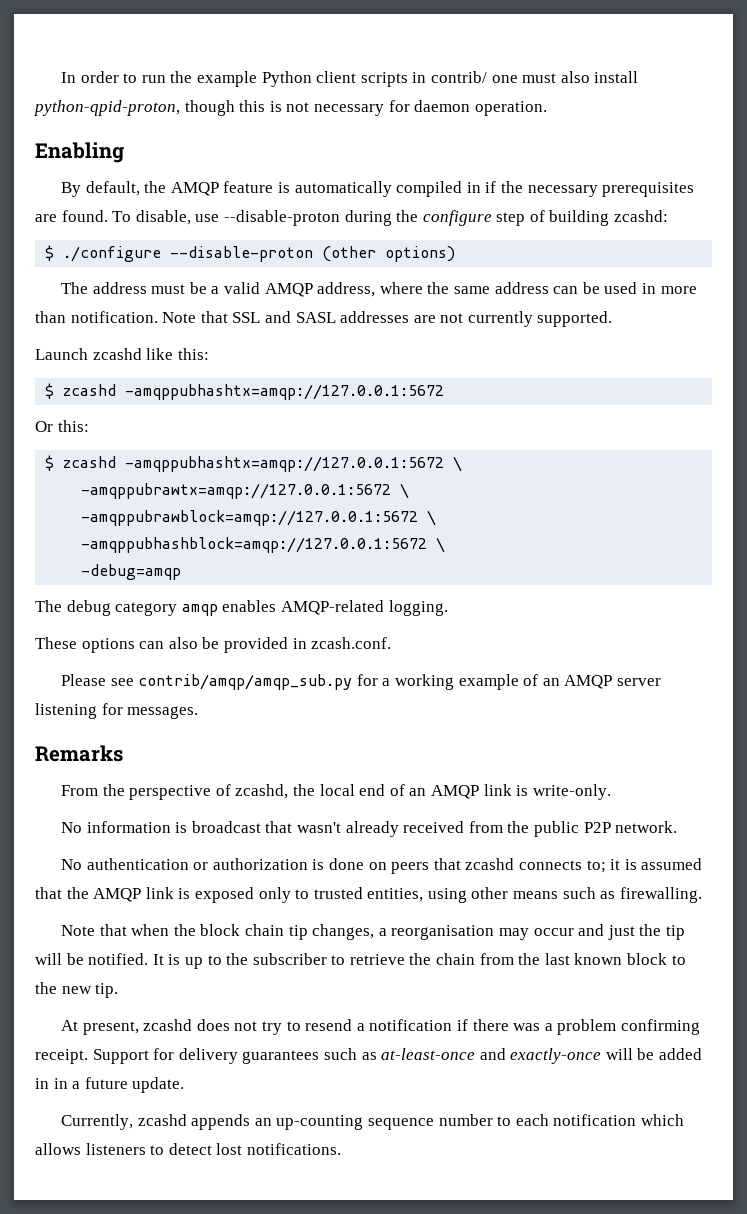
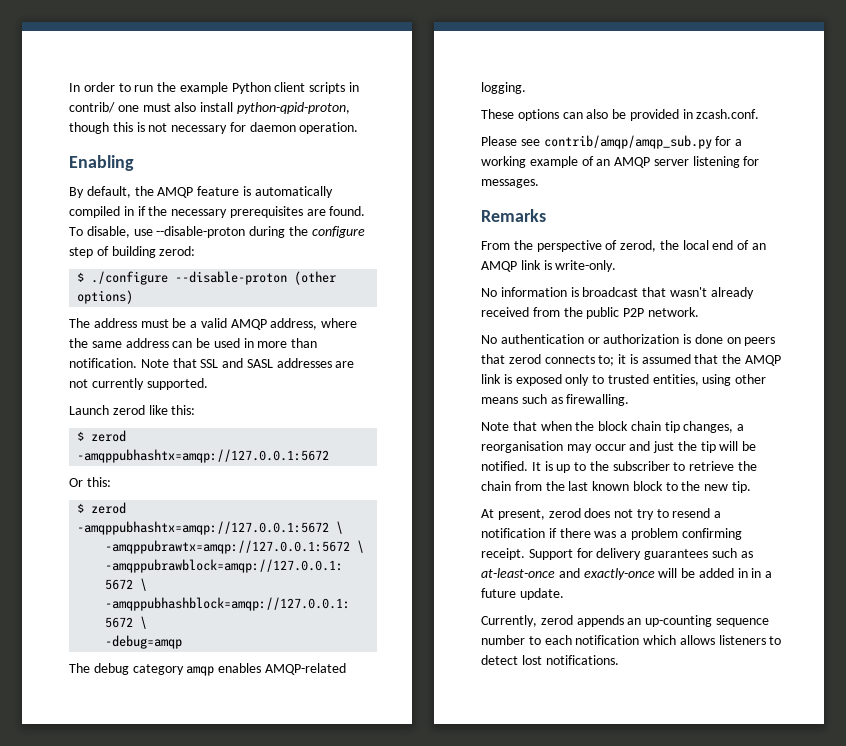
- To disable, use --disable-proton during the configure step of building zcashd:
+ To disable, use --disable-proton during the configure step of building zerod:
- Launch zcashd like this:
- $ zcashd -amqppubhashtx=amqp://127.0.0.1:5672
+ Launch zerod like this:
+ $ zerod -amqppubhashtx=amqp://127.0.0.1:5672
- $ zcashd -amqppubhashtx=amqp://127.0.0.1:5672 \
+ $ zerod -amqppubhashtx=amqp://127.0.0.1:5672 \
- From the perspective of zcashd, the local end of an AMQP link is write-only.
+ From the perspective of zerod, the local end of an AMQP link is write-only.
- No authentication or authorization is done on peers that zcashd connects to; it is assumed that the AMQP link is exposed only to trusted entities, using other means such as firewalling.
+ No authentication or authorization is done on peers that zerod connects to; it is assumed that the AMQP link is exposed only to trusted entities, using other means such as firewalling.
- At present, zcashd does not try to resend a notification if there was a problem confirming receipt.
+ At present, zerod does not try to resend a notification if there was a problem confirming receipt.
- Currently, zcashd appends an up-counting sequence number to each notification which allows listeners to detect lost notifications.
+ Currently, zerod appends an up-counting sequence number to each notification which allows listeners to detect lost notifications.

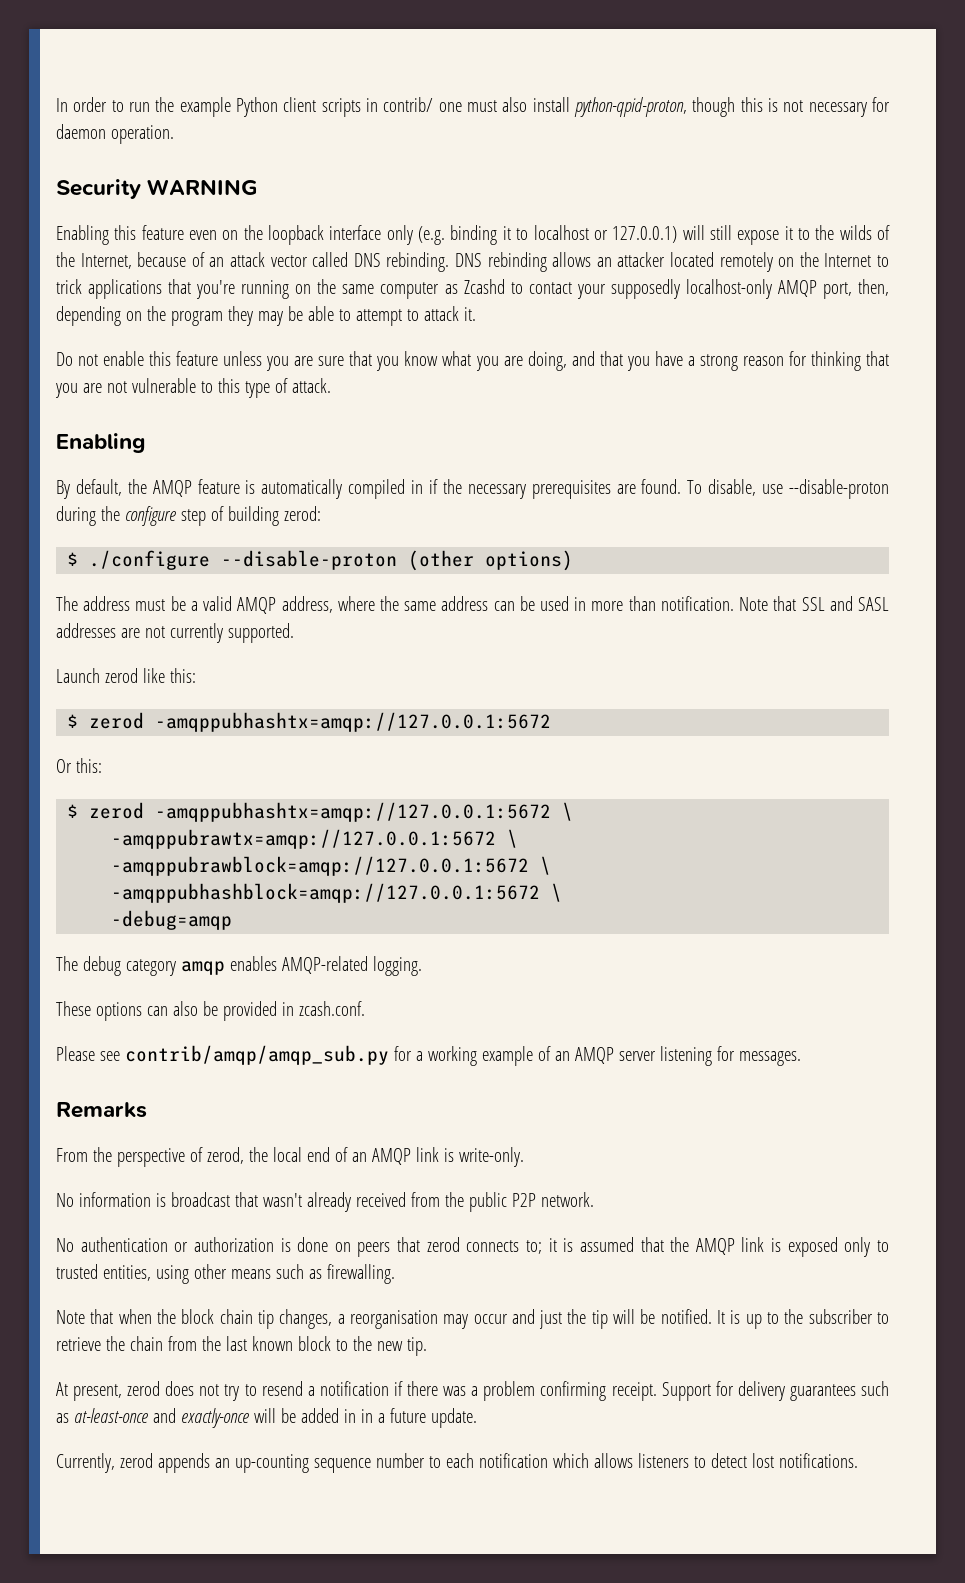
+ Security WARNING
+ Enabling this feature even on the loopback interface only (e.g. binding it to localhost or 127.0.0.1) will still expose it to the wilds of the Internet, because of an attack vector called DNS rebinding. DNS rebinding allows an attacker located remotely on the Internet to trick applications that you're running on the same computer as Zcashd to contact your supposedly localhost-only AMQP port, then, depending on the program they may be able to attempt to attack it.
+ Do not enable this feature unless you are sure that you know what you are doing, and that you have a strong reason for thinking that you are not vulnerable to this type of attack.

